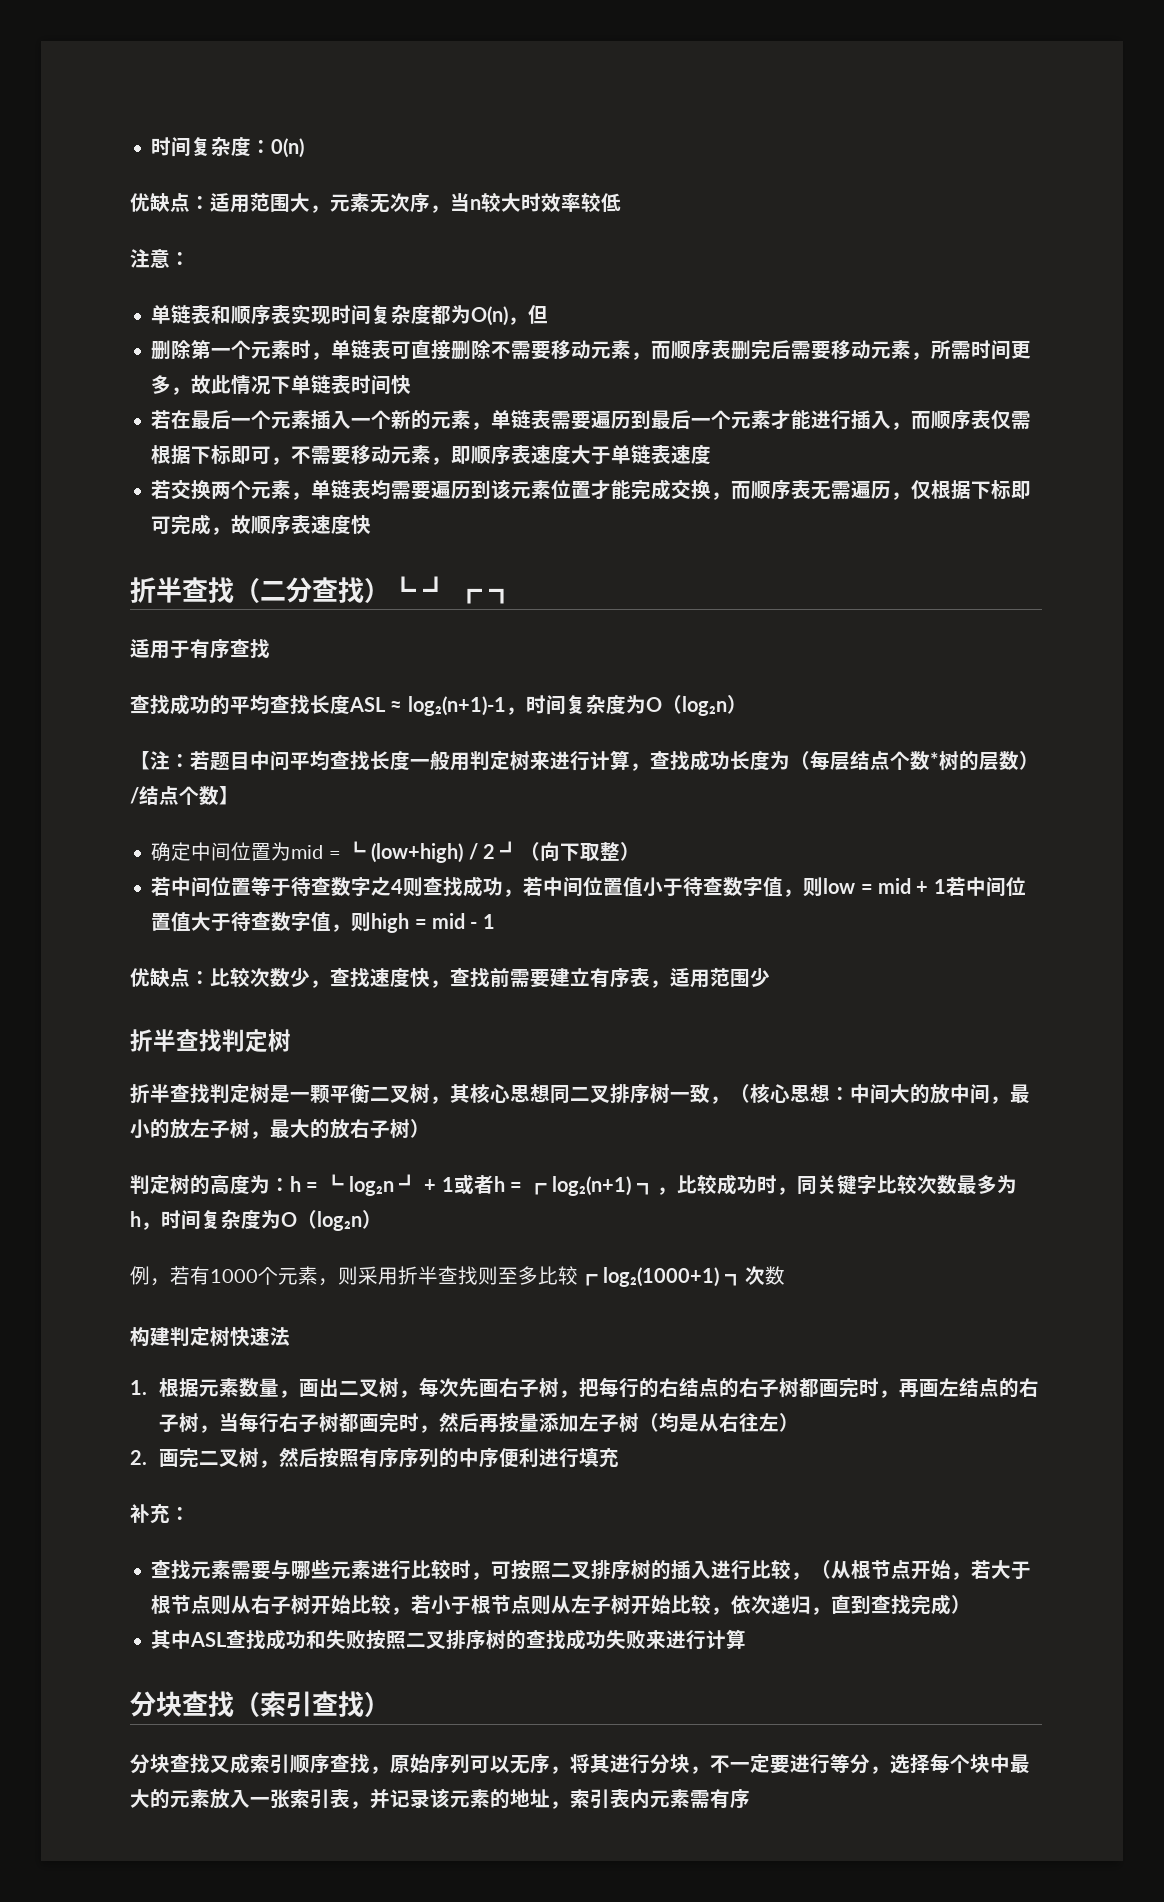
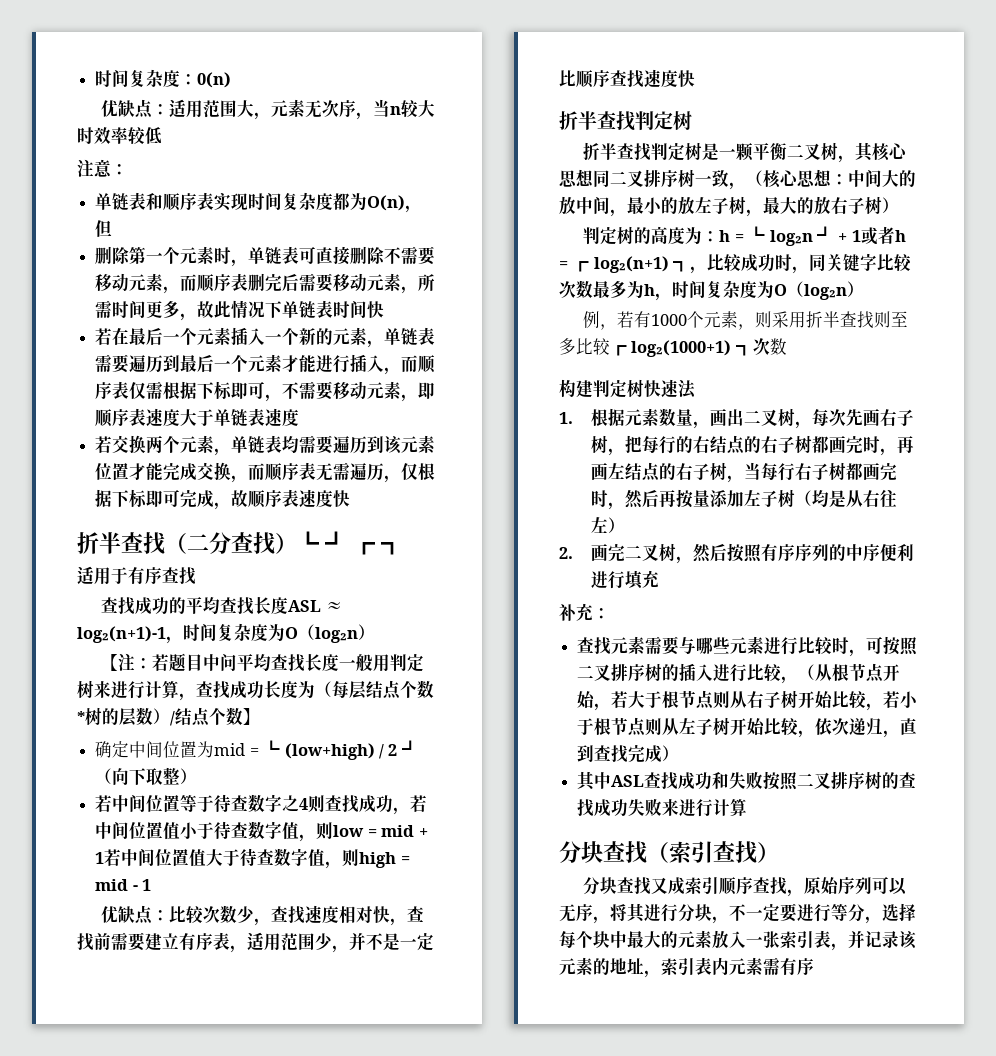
- 优缺点：比较次数少，查找速度快，查找前需要建立有序表，适用范围少
+ 优缺点：比较次数少，查找速度相对快，查找前需要建立有序表，适用范围少，并不是一定比顺序查找速度快

